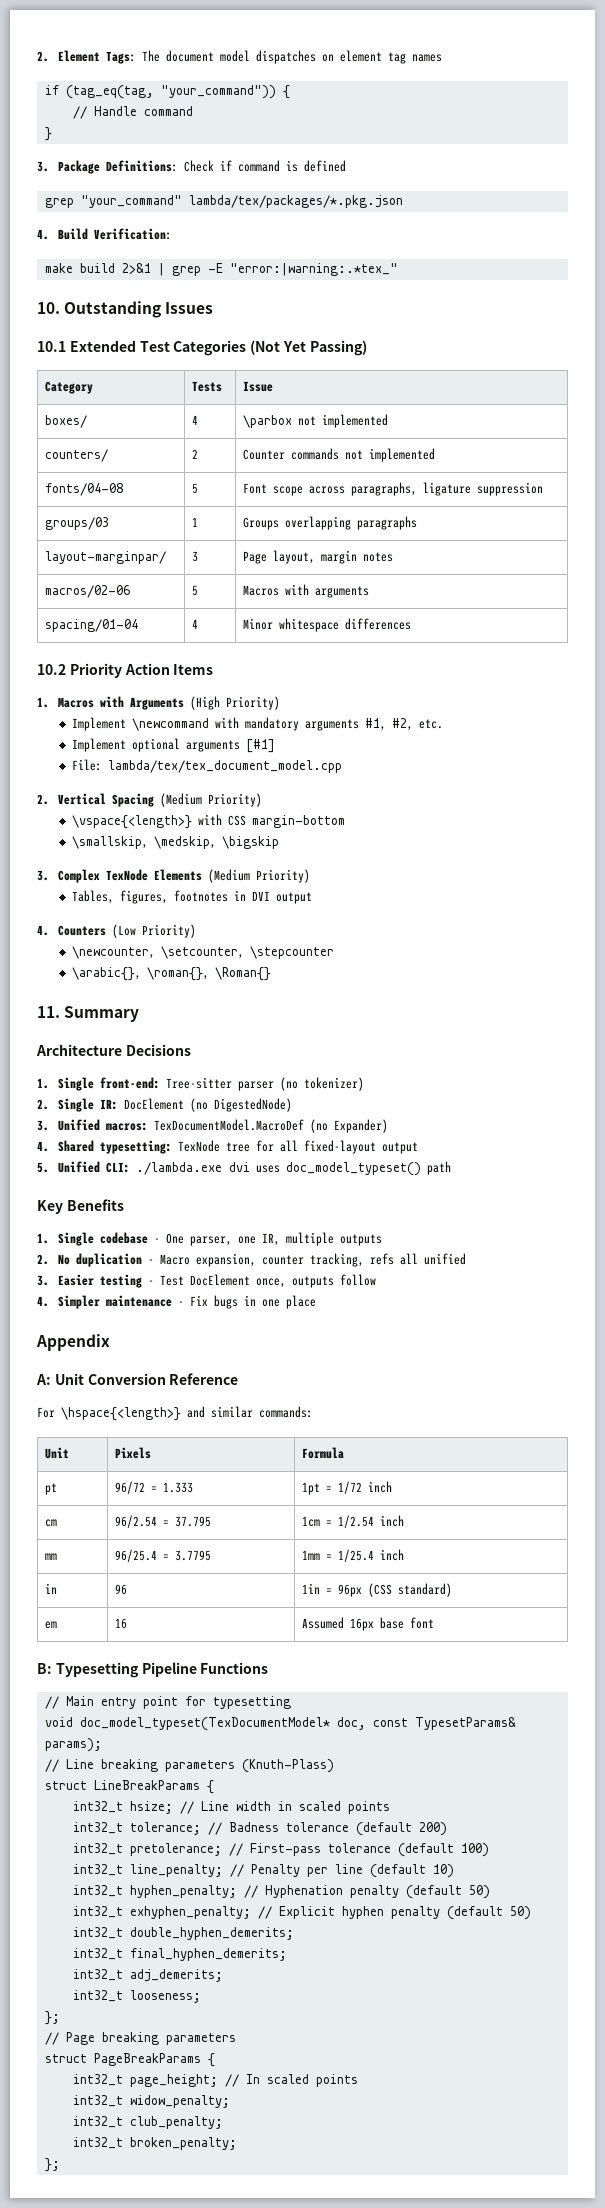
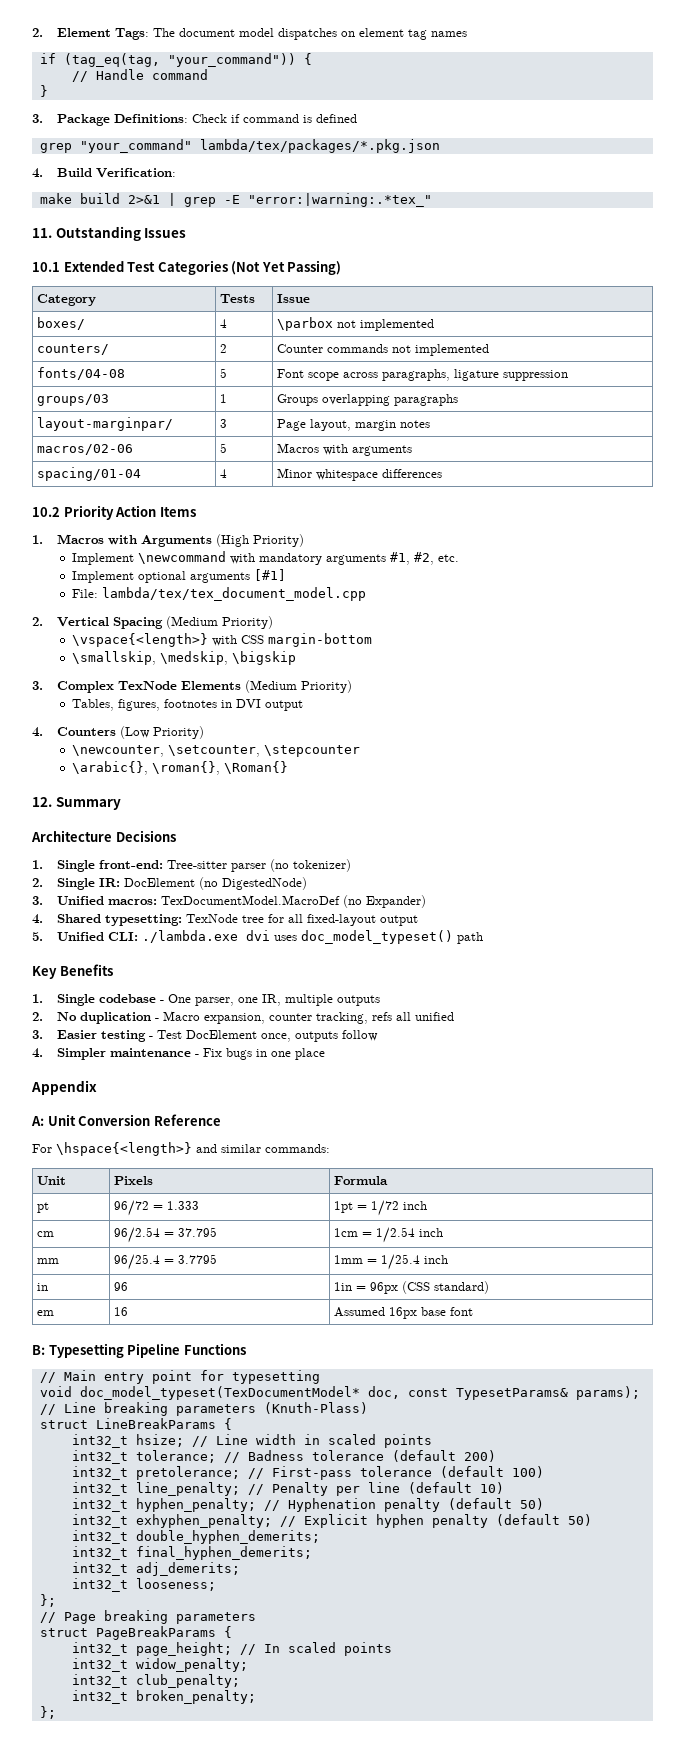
- 10. Outstanding Issues
+ 11. Outstanding Issues
- 11. Summary
+ 12. Summary

